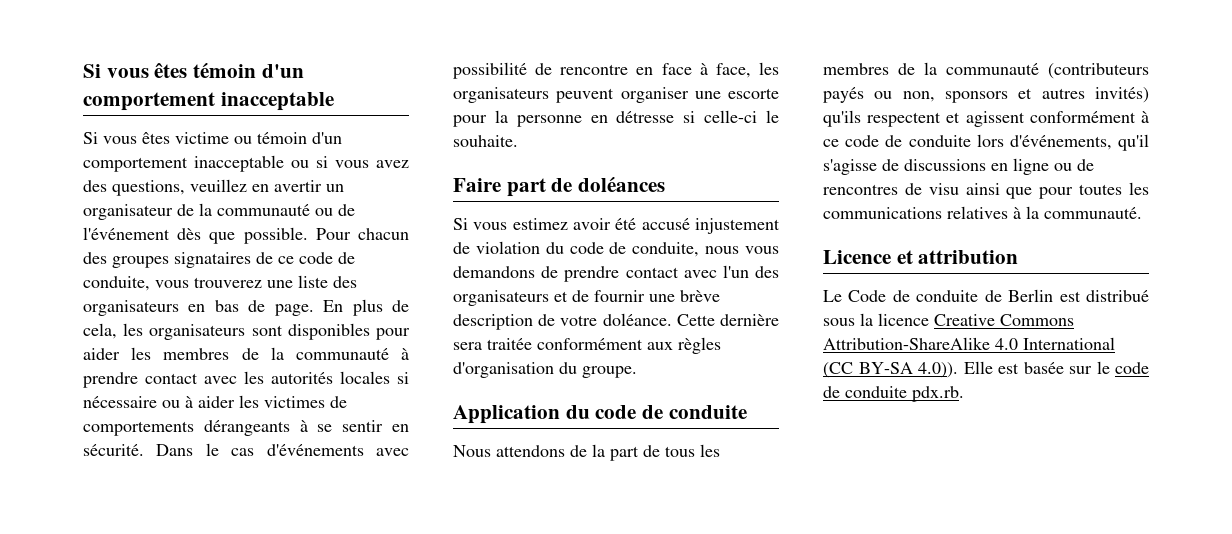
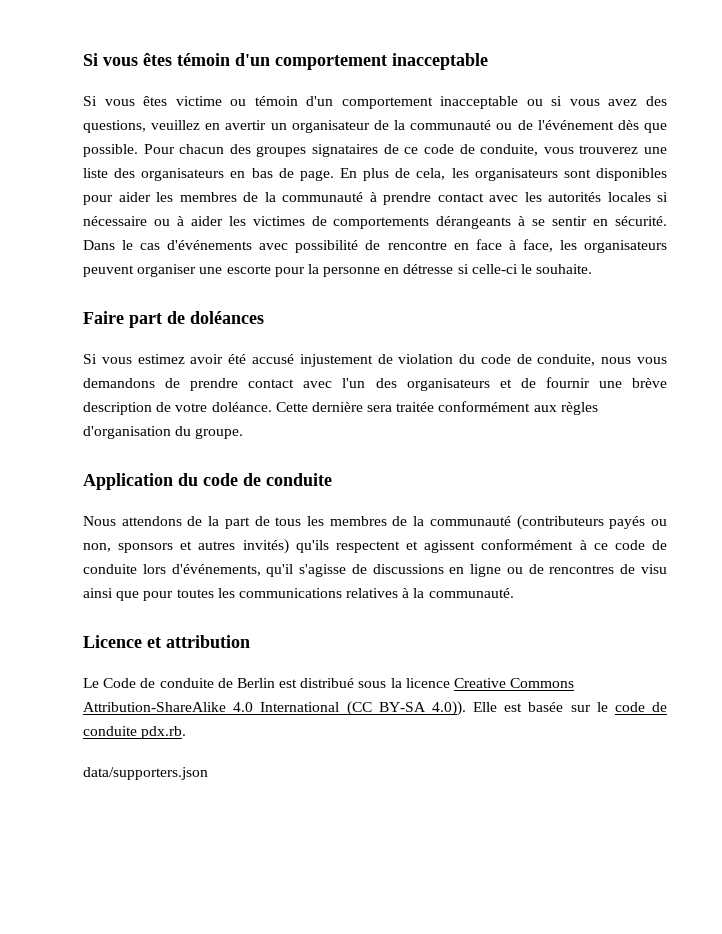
+ data/supporters.json

